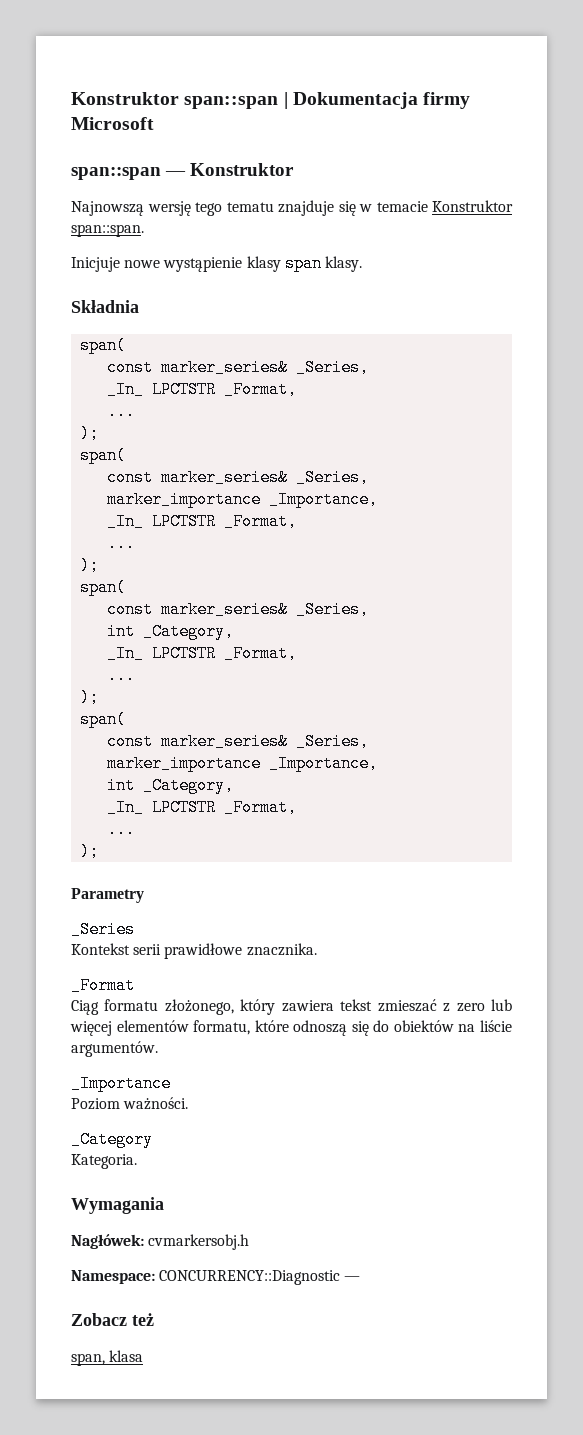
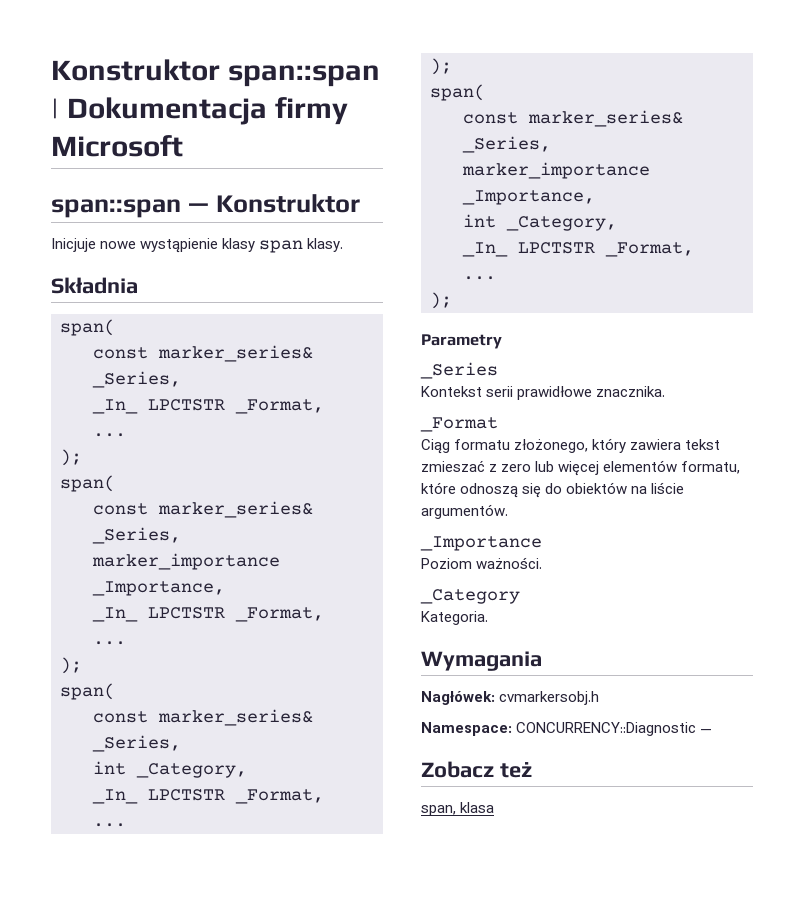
- Najnowszą wersję tego tematu znajduje się w temacie Konstruktor span::span.

